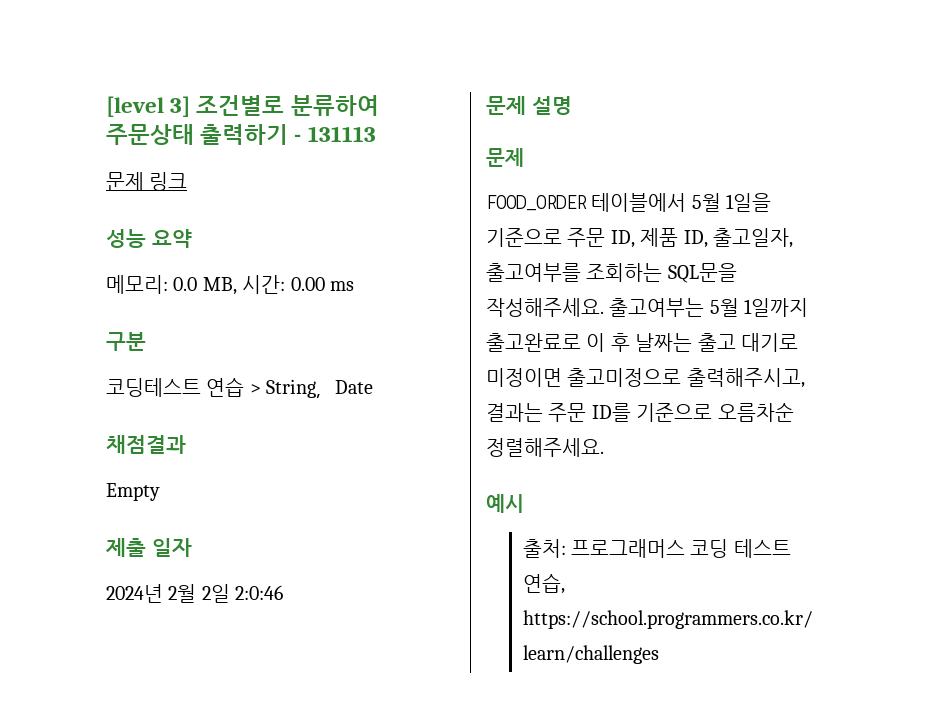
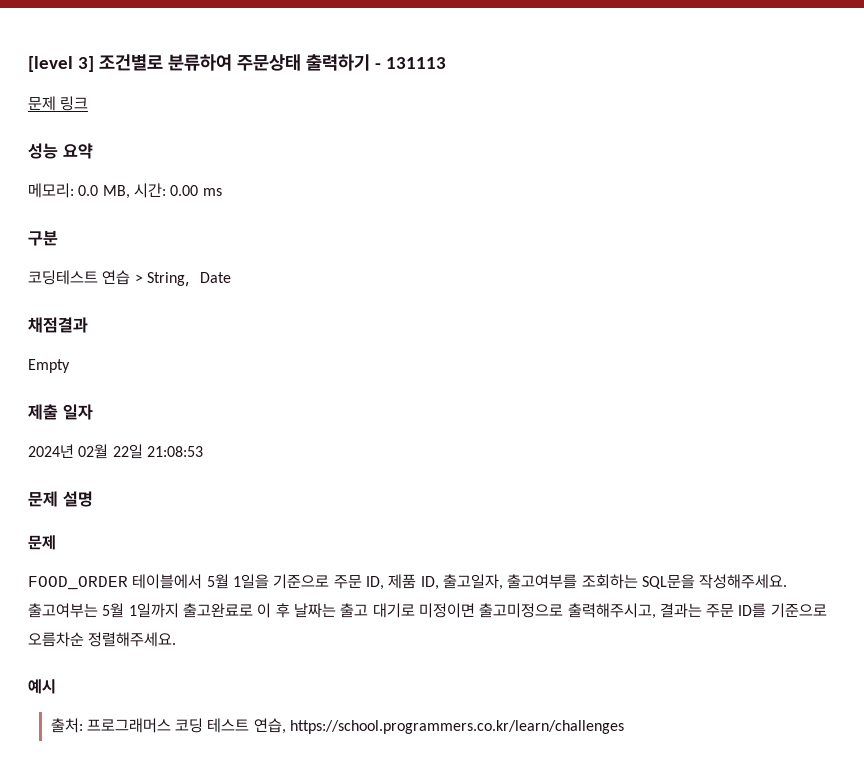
- 2024년 2월 2일 2:0:46
+ 2024년 02월 22일 21:08:53

